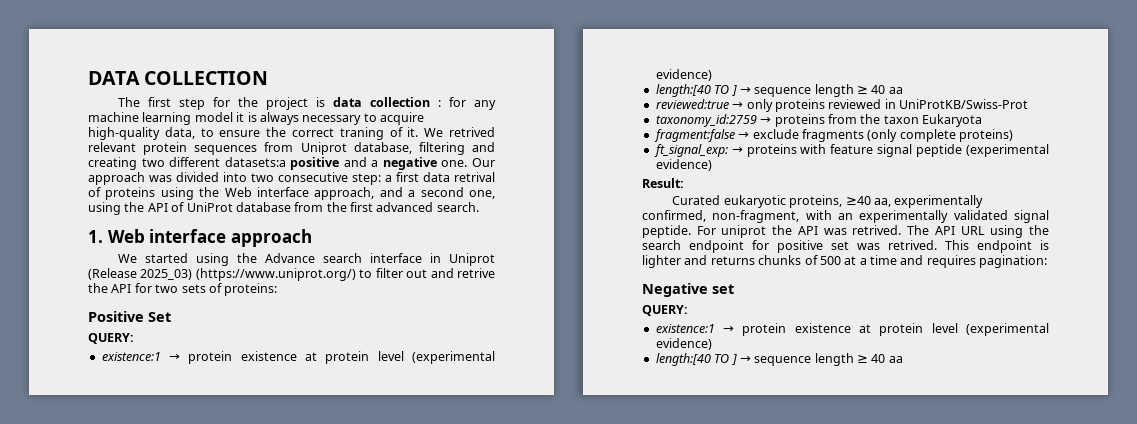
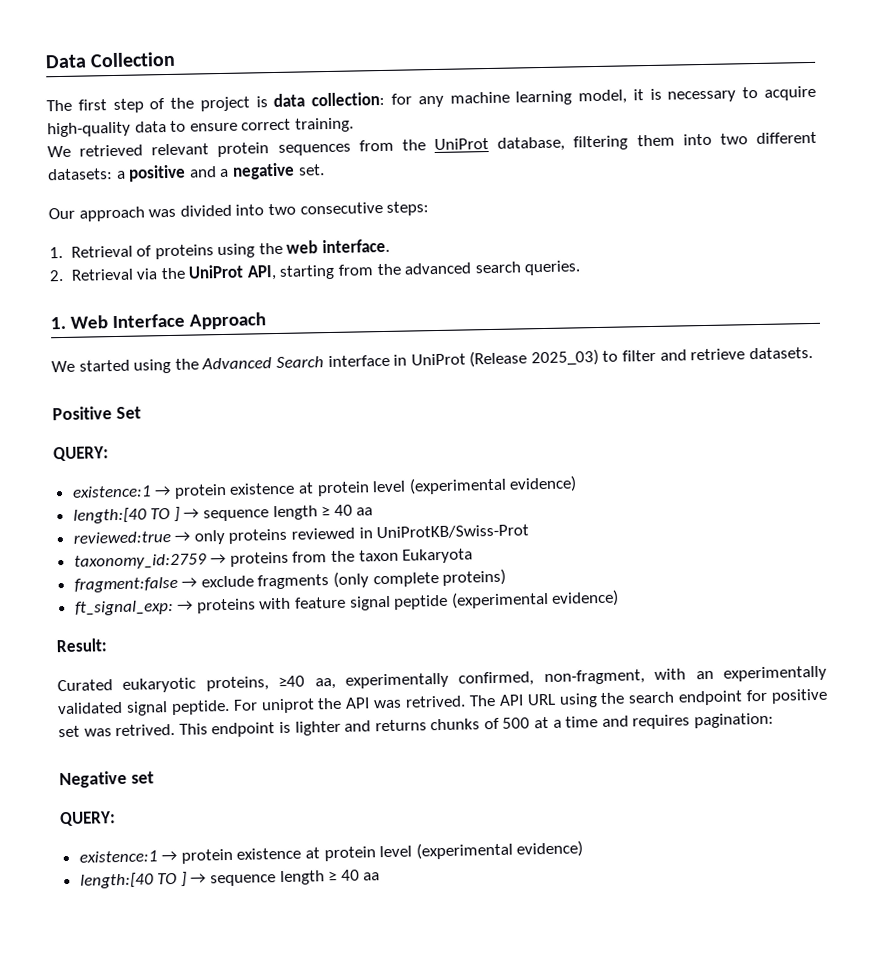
- DATA COLLECTION
+ Data Collection
- The first step for the project is data collection : for any machine learning model it is always necessary to acquire high-quality data, to ensure the correct traning of it. We retrived relevant protein sequences from Uniprot database, filtering and creating two different datasets:a positive and a negative one. Our approach was divided into two consecutive step: a first data retrival of proteins using the Web interface approach, and a second one, using the API of UniProt database from the first advanced search.
+ The first step of the project is data collection: for any machine learning model, it is necessary to acquire high-quality data to ensure correct training.
+ We retrieved relevant protein sequences from the UniProt database, filtering them into two different datasets: a positive and a negative set.
+ Our approach was divided into two consecutive steps:
+ 1. Retrieval of proteins using the web interface.
+ 2. Retrieval via the UniProt API, starting from the advanced search queries.
- 1. Web interface approach
+ 1. Web Interface Approach
- We started using the Advance search interface in Uniprot (Release 2025_03) (https://www.uniprot.org/) to filter out and retrive the API for two sets of proteins:
+ We started using the Advanced Search interface in UniProt (Release 2025_03) to filter and retrieve datasets.

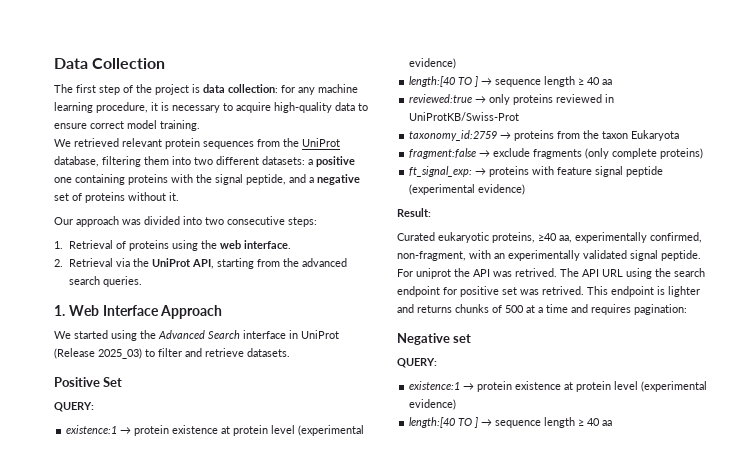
- The first step of the project is data collection: for any machine learning model, it is necessary to acquire high-quality data to ensure correct training.
+ The first step of the project is data collection: for any machine learning procedure, it is necessary to acquire high-quality data to ensure correct model training.
- We retrieved relevant protein sequences from the UniProt database, filtering them into two different datasets: a positive and a negative set.
+ We retrieved relevant protein sequences from the UniProt database, filtering them into two different datasets: a positive one containing proteins with the signal peptide, and a negative set of proteins without it.

